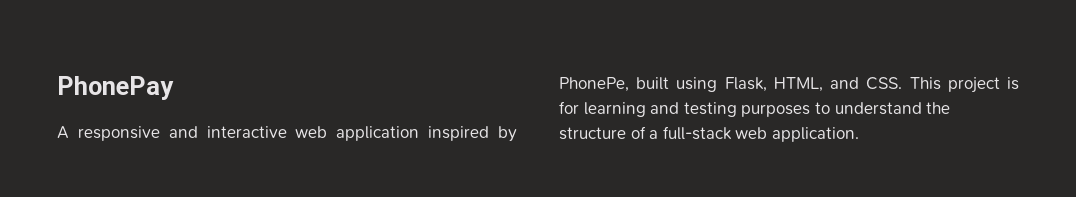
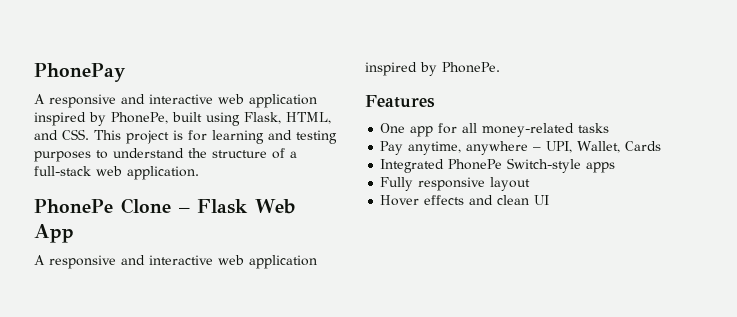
+ PhonePe Clone – Flask Web App
+ A responsive and interactive web application inspired by PhonePe.
+ Features
+ One app for all money-related tasks
+ Pay anytime, anywhere – UPI, Wallet, Cards
+ Integrated PhonePe Switch-style apps
+ Fully responsive layout
+ Hover effects and clean UI

